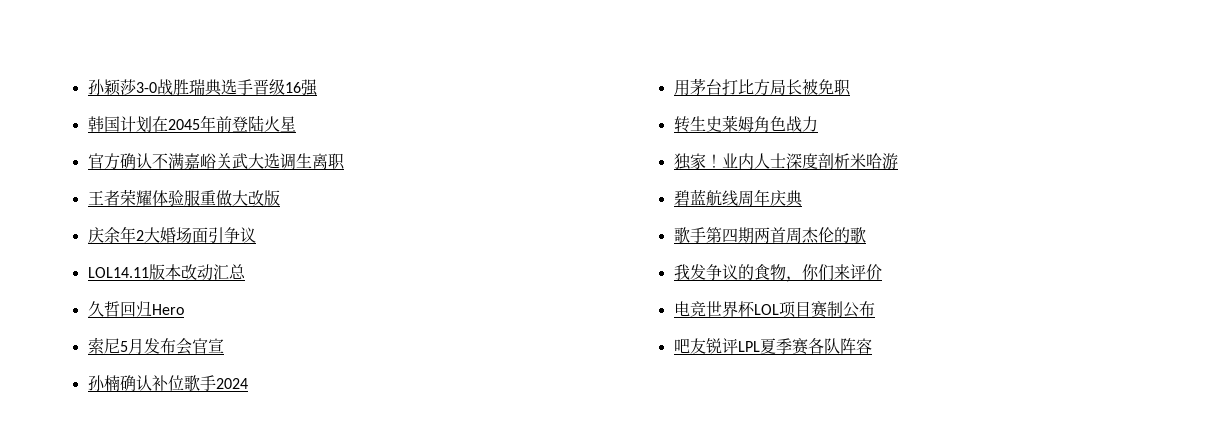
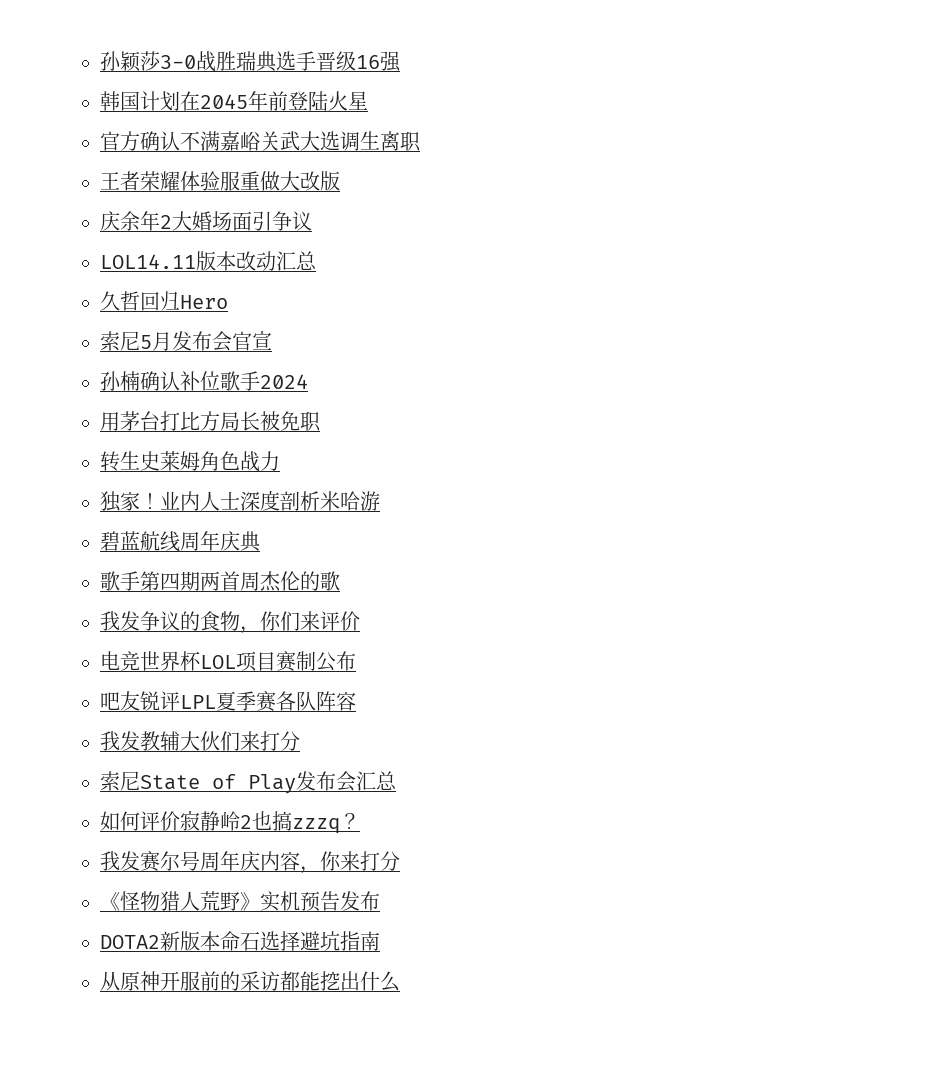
+ 我发教辅大伙们来打分
+ 索尼State of Play发布会汇总
+ 如何评价寂静岭2也搞zzzq？
+ 我发赛尔号周年庆内容，你来打分
+ 《怪物猎人荒野》实机预告发布
+ DOTA2新版本命石选择避坑指南
+ 从原神开服前的采访都能挖出什么

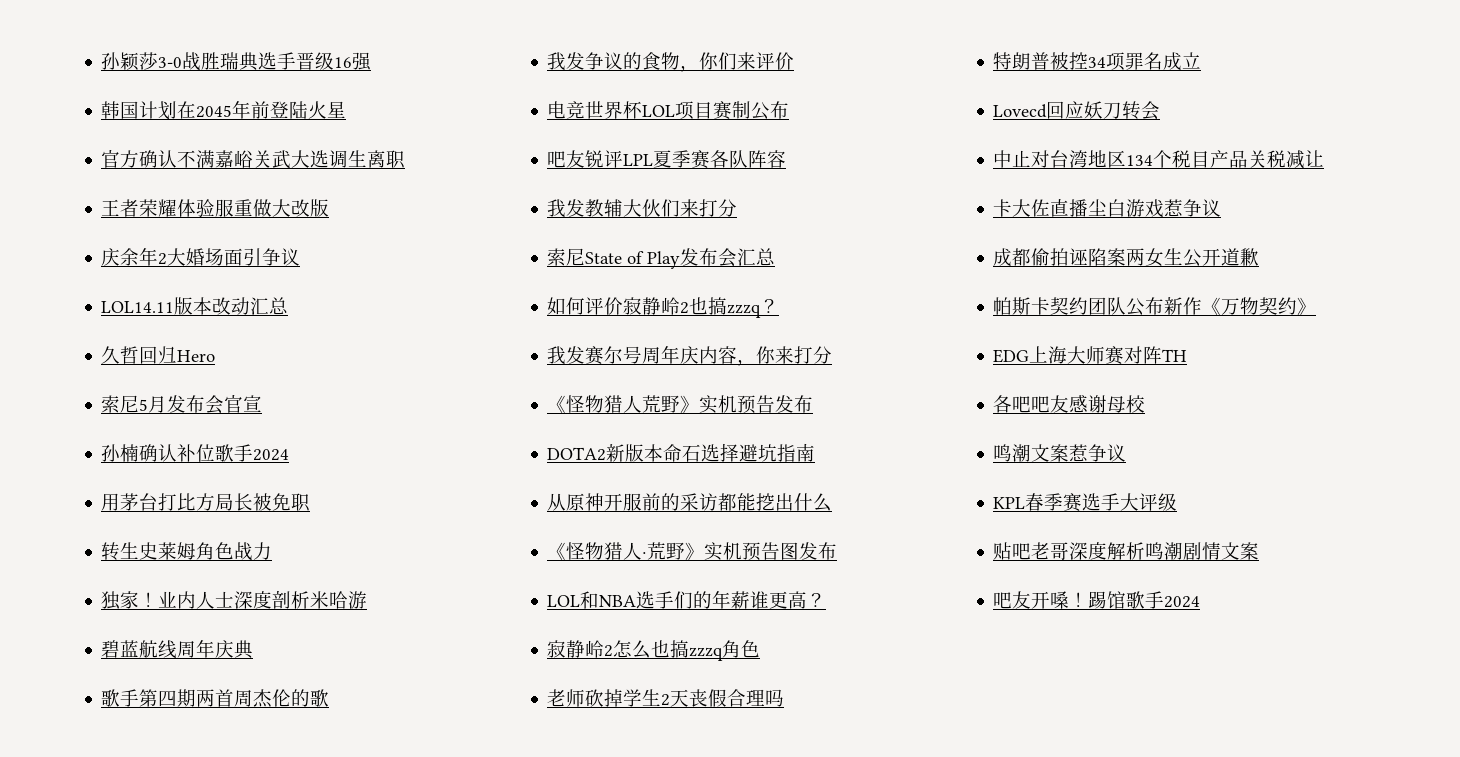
+ 《怪物猎人·荒野》实机预告图发布
+ LOL和NBA选手们的年薪谁更高？
+ 寂静岭2怎么也搞zzzq角色
+ 老师砍掉学生2天丧假合理吗
+ 特朗普被控34项罪名成立
+ Lovecd回应妖刀转会
+ 中止对台湾地区134个税目产品关税减让
+ 卡大佐直播尘白游戏惹争议
+ 成都偷拍诬陷案两女生公开道歉
+ 帕斯卡契约团队公布新作《万物契约》
+ EDG上海大师赛对阵TH
+ 各吧吧友感谢母校
+ 鸣潮文案惹争议
+ KPL春季赛选手大评级
+ 贴吧老哥深度解析鸣潮剧情文案
+ 吧友开嗓！踢馆歌手2024

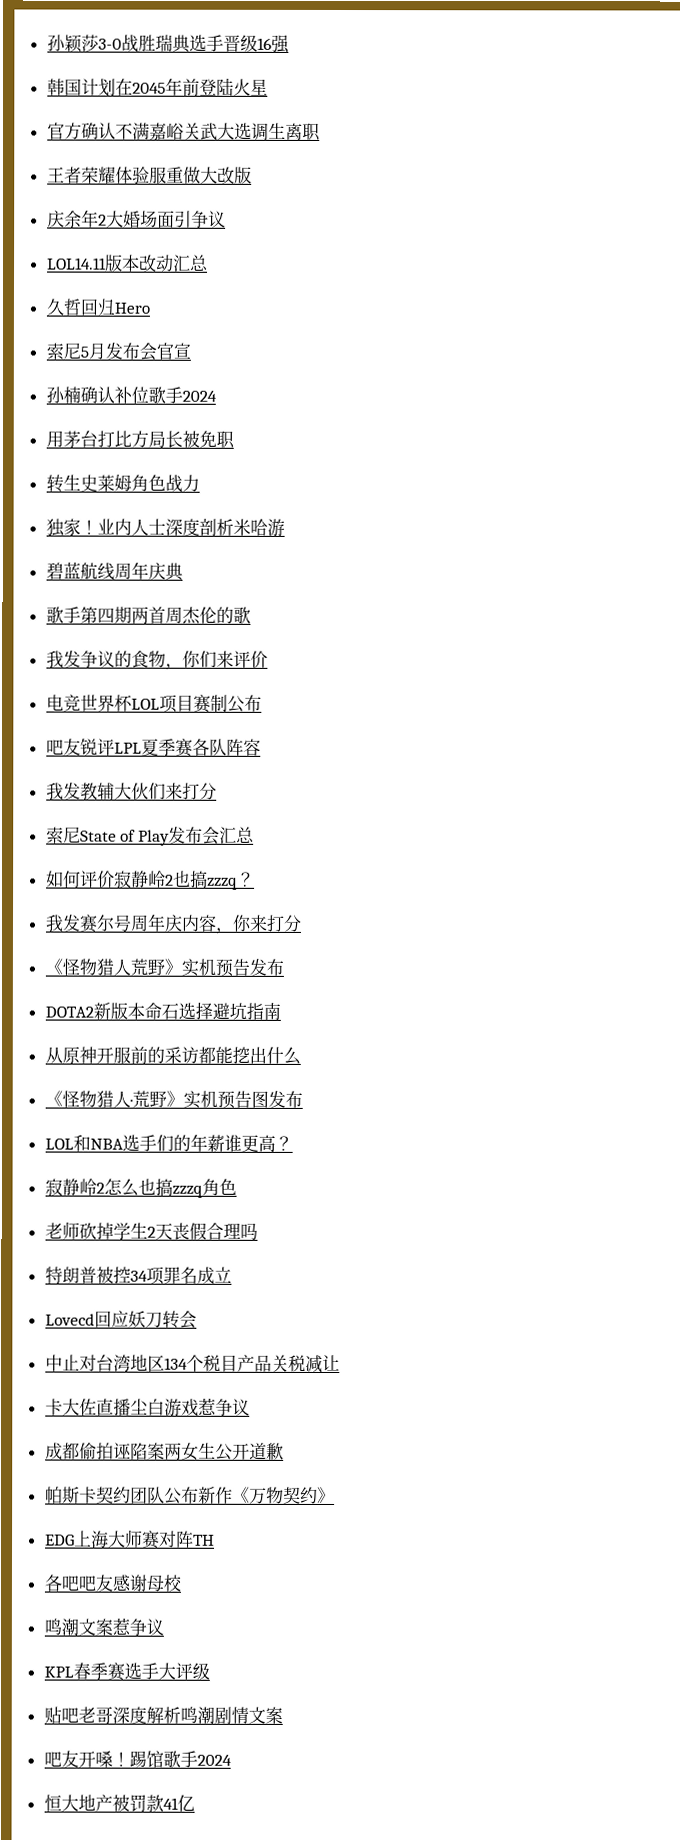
+ 恒大地产被罚款41亿

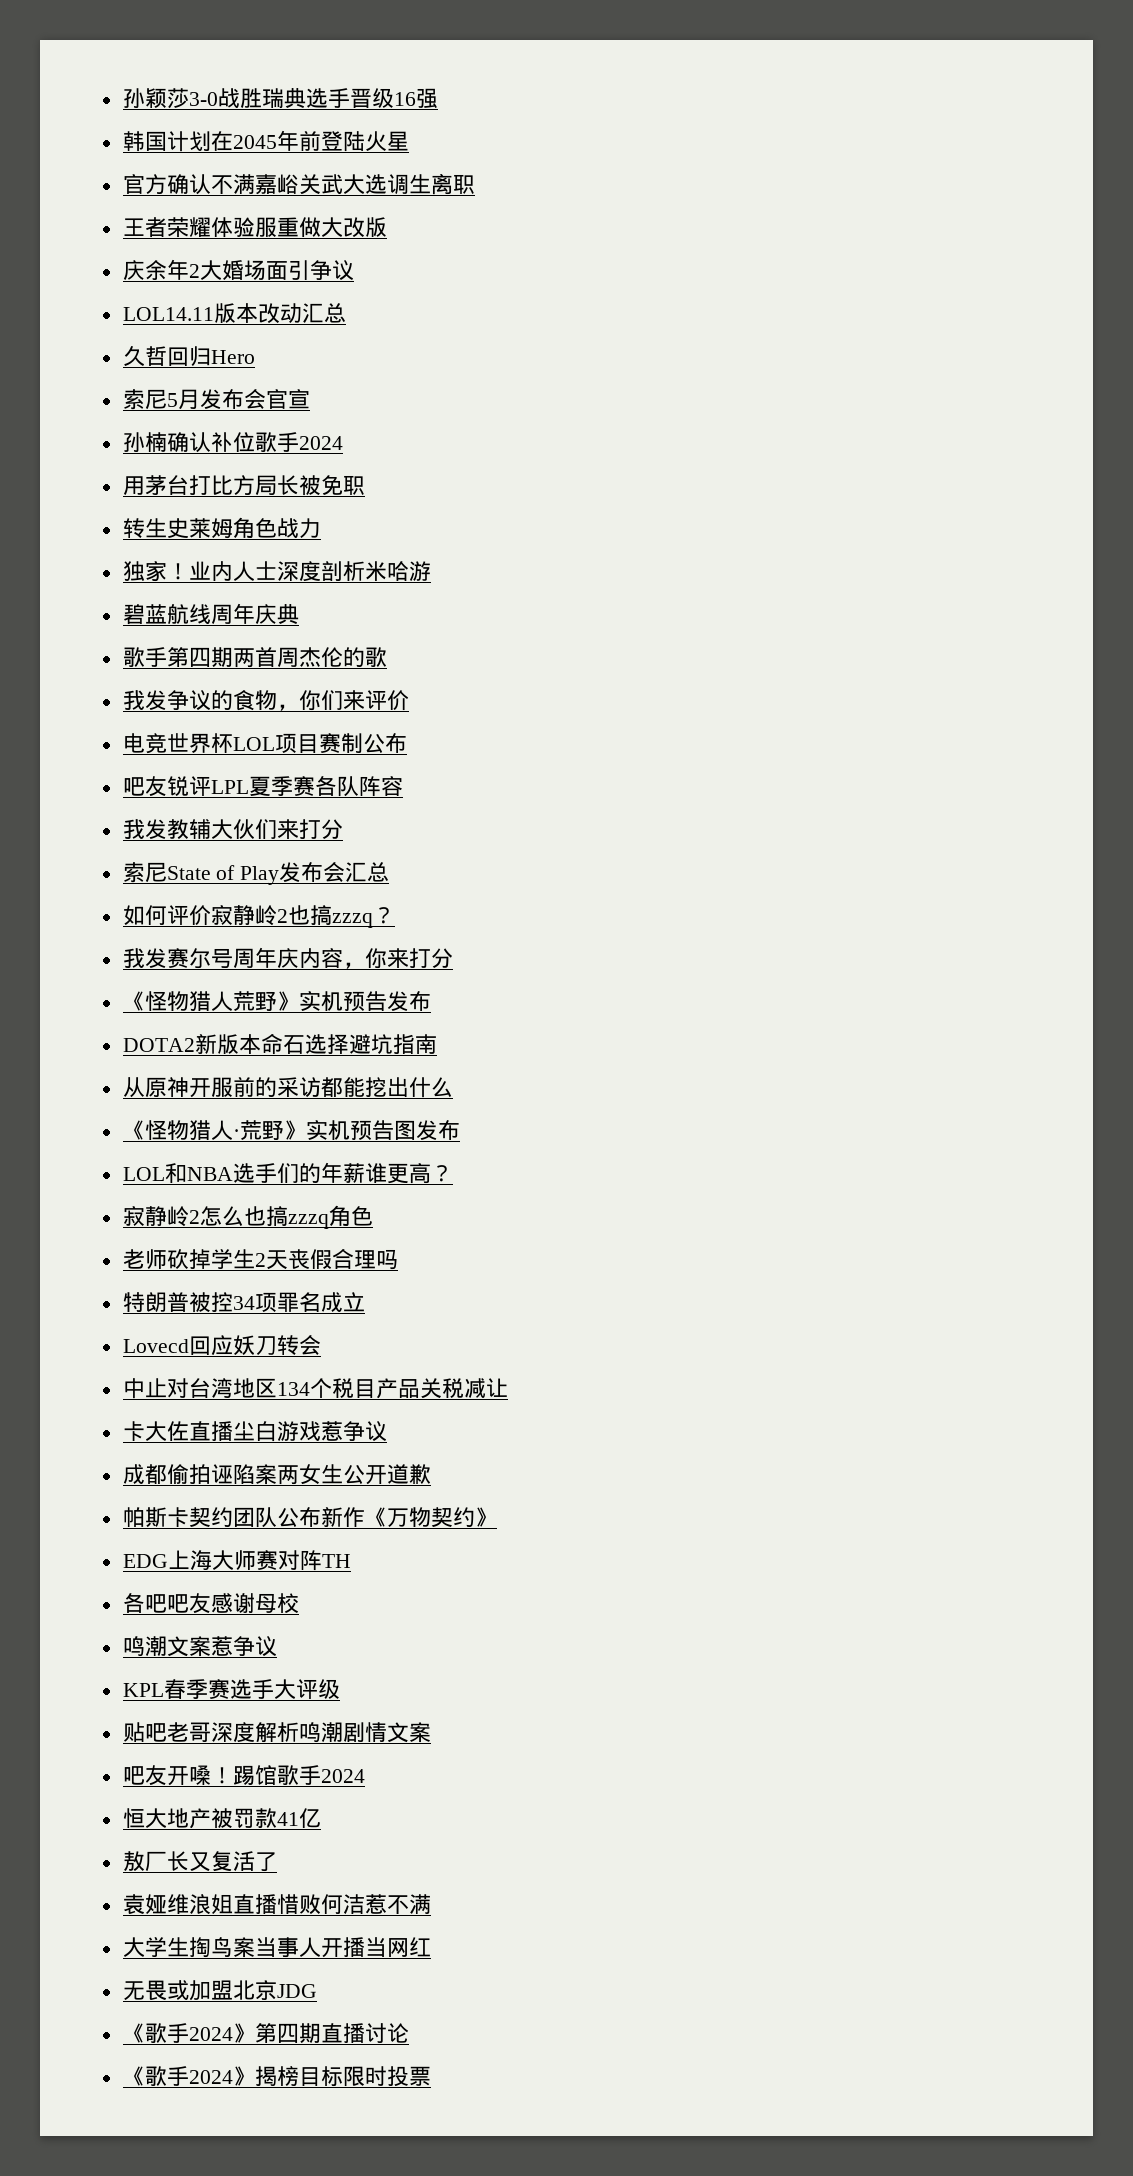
+ 敖厂长又复活了
+ 袁娅维浪姐直播惜败何洁惹不满
+ 大学生掏鸟案当事人开播当网红
+ 无畏或加盟北京JDG
+ 《歌手2024》第四期直播讨论
+ 《歌手2024》揭榜目标限时投票

